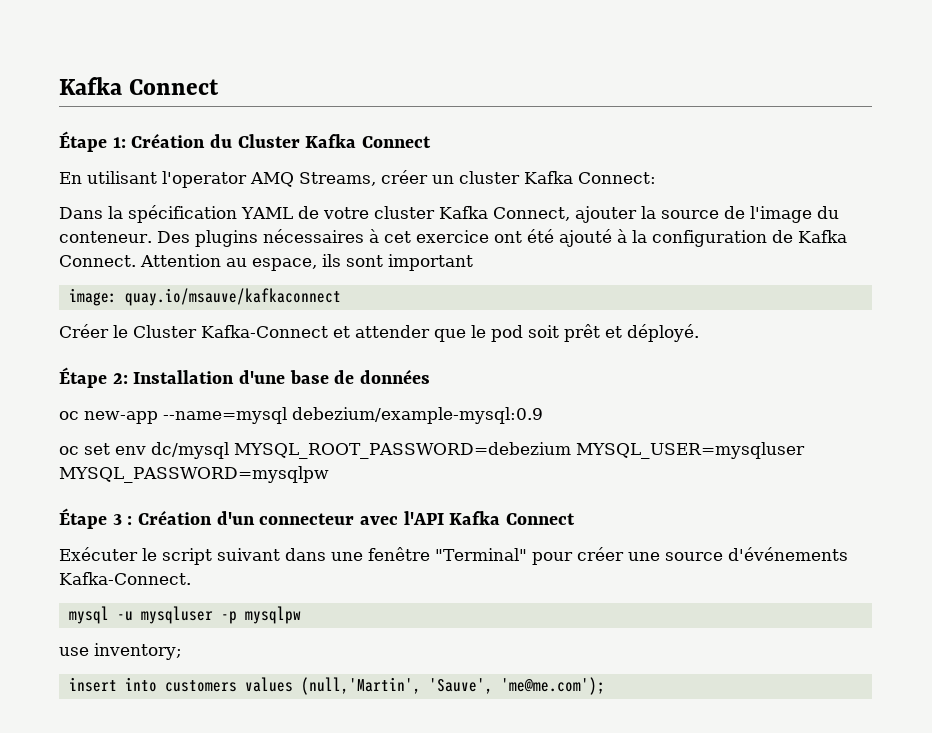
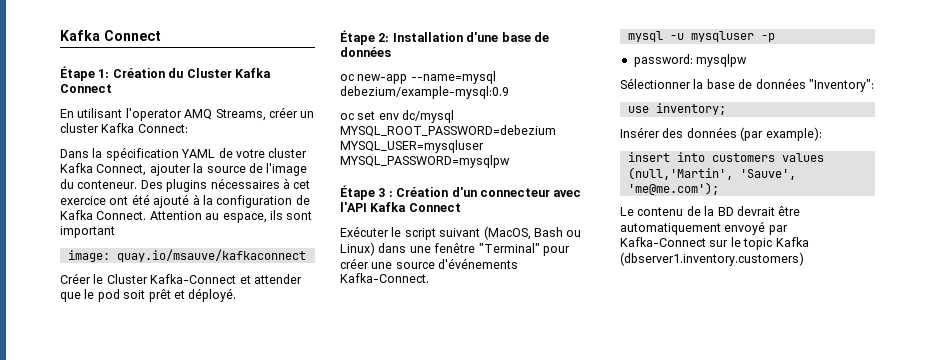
- Exécuter le script suivant dans une fenêtre "Terminal" pour créer une source d'événements Kafka-Connect.
+ Exécuter le script suivant (MacOS, Bash ou Linux) dans une fenêtre "Terminal" pour créer une source d'événements Kafka-Connect.
- mysql -u mysqluser -p mysqlpw
+ mysql -u mysqluser -p
+ password: mysqlpw
+ Sélectionner la base de données "Inventory":
  use inventory;
+ Insérer des données (par example):
+ Le contenu de la BD devrait être automatiquement envoyé par Kafka-Connect sur le topic Kafka (dbserver1.inventory.customers)

